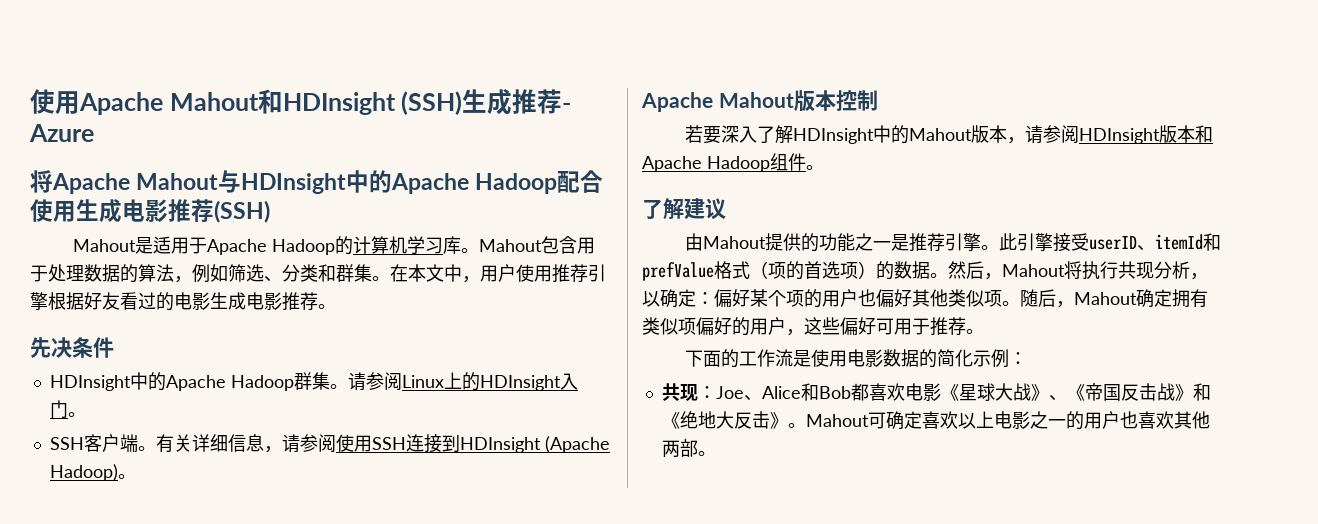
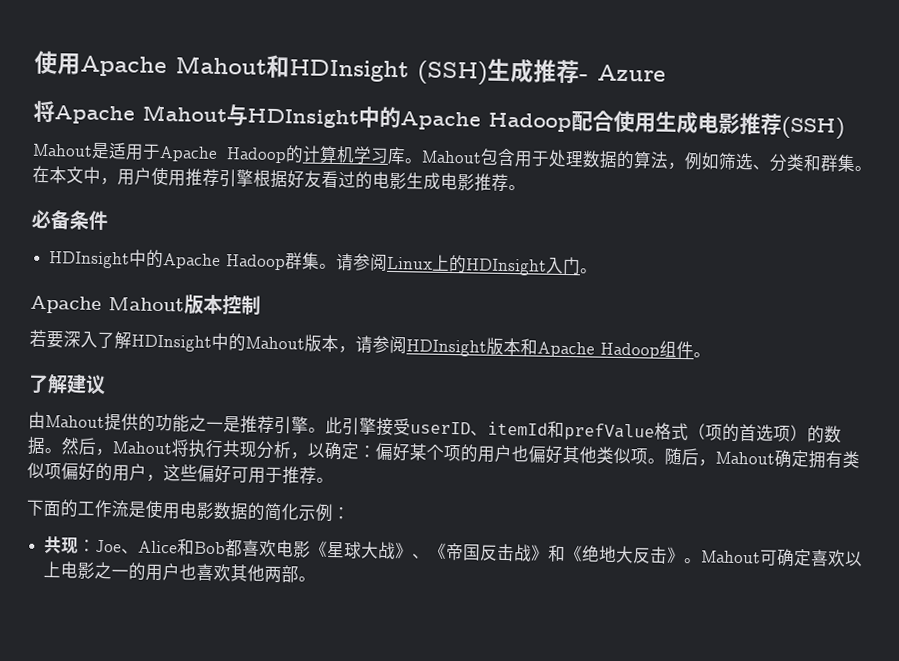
- 先决条件
+ 必备条件
- SSH客户端。有关详细信息，请参阅使用SSH连接到HDInsight (Apache Hadoop)。

